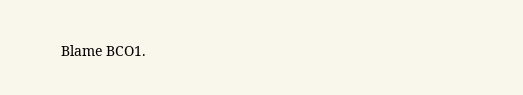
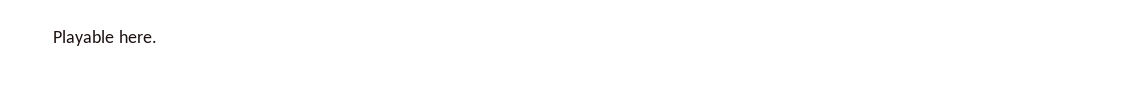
- Blame BCO1.
+ Playable here.

